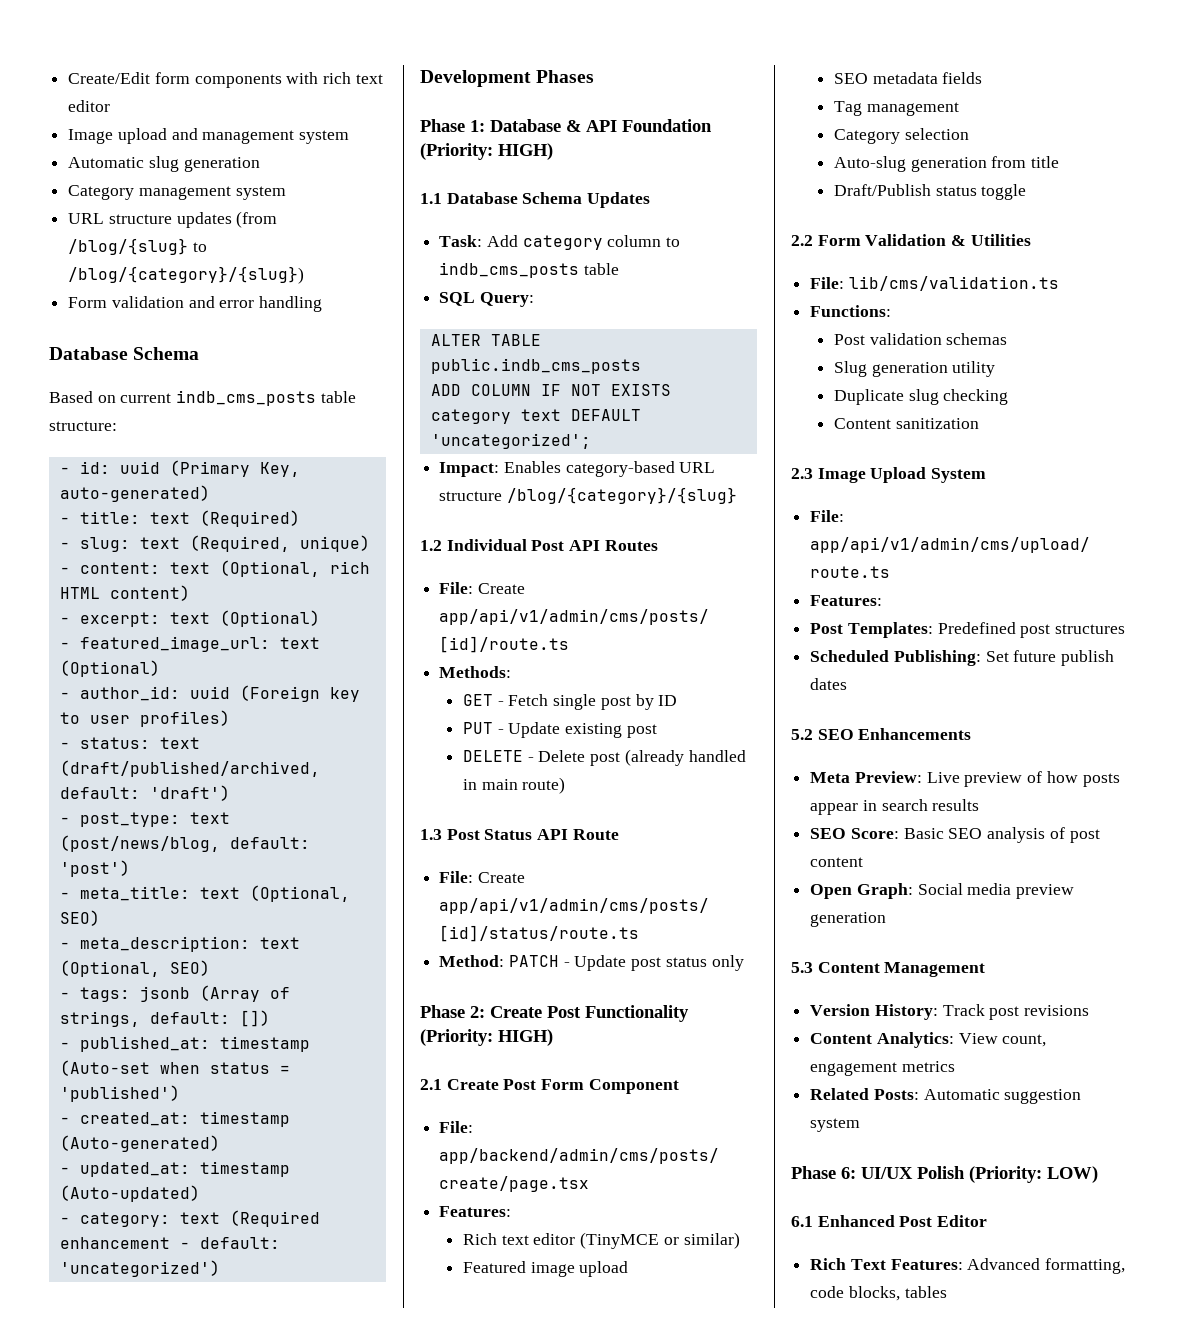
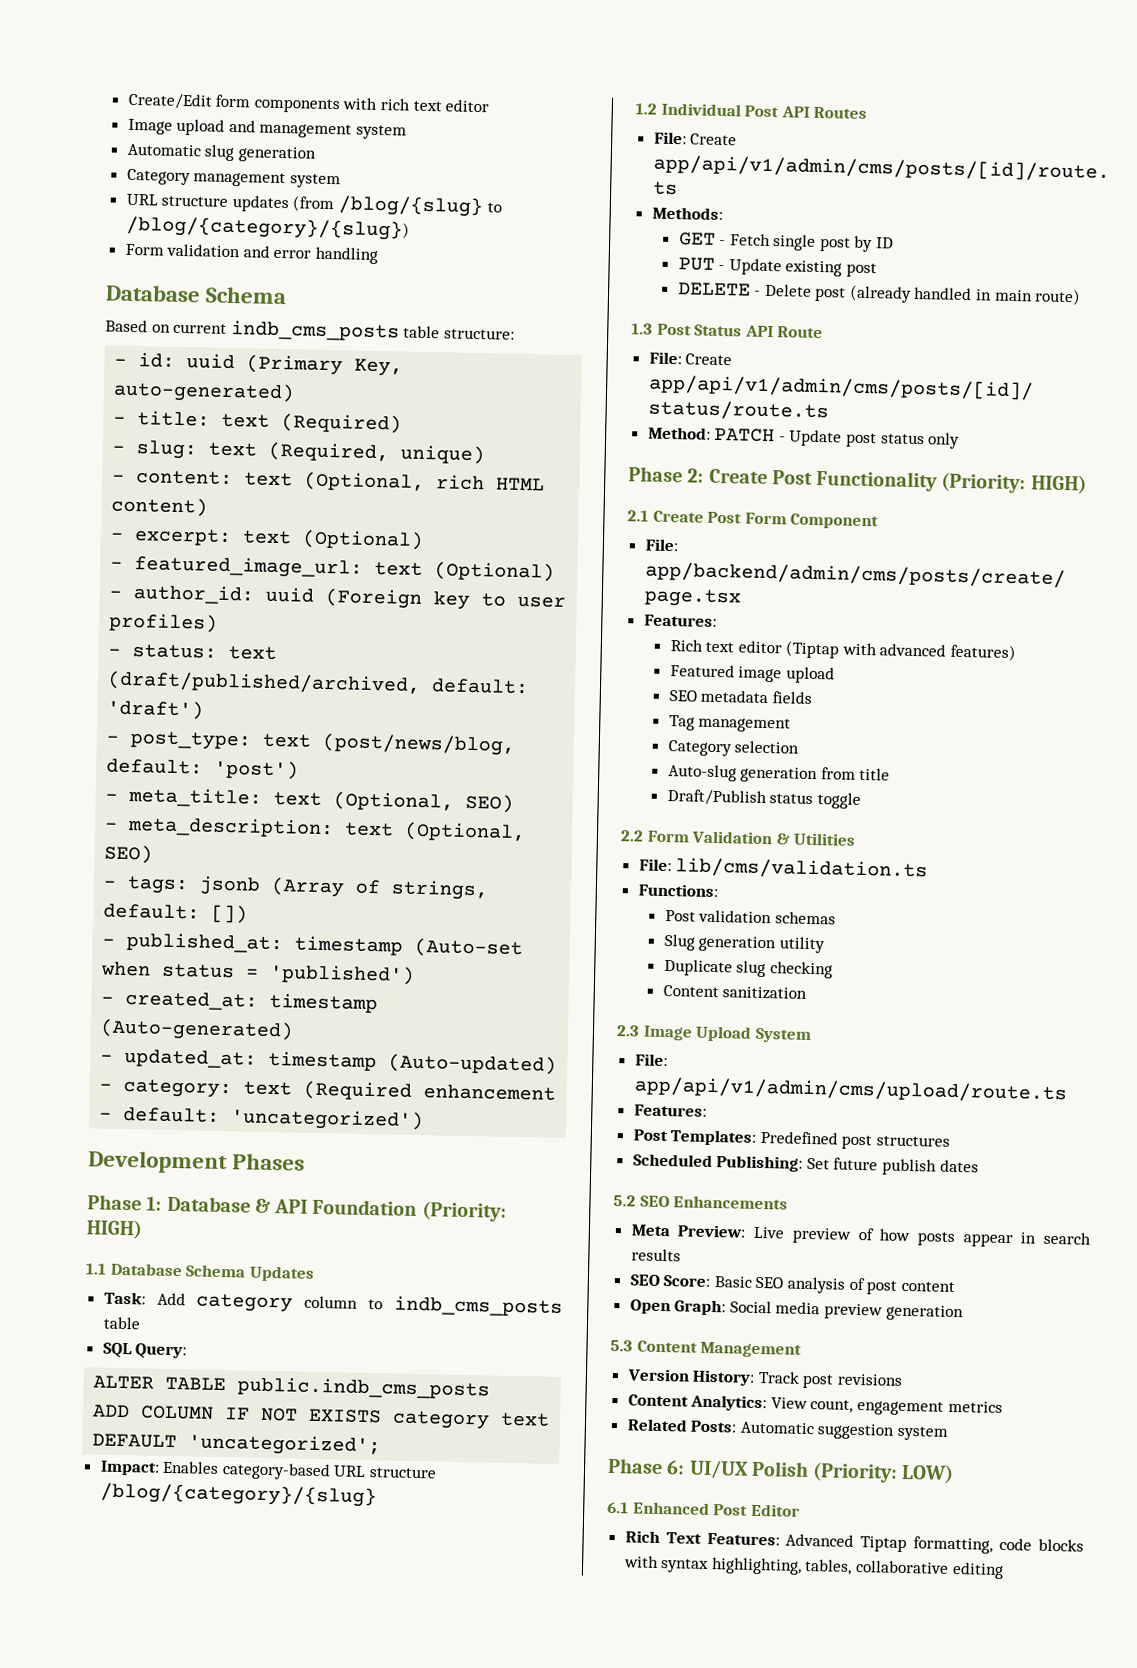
- Rich text editor (TinyMCE or similar)
+ Rich text editor (Tiptap with advanced features)
- Rich Text Features: Advanced formatting, code blocks, tables
+ Rich Text Features: Advanced Tiptap formatting, code blocks with syntax highlighting, tables, collaborative editing

